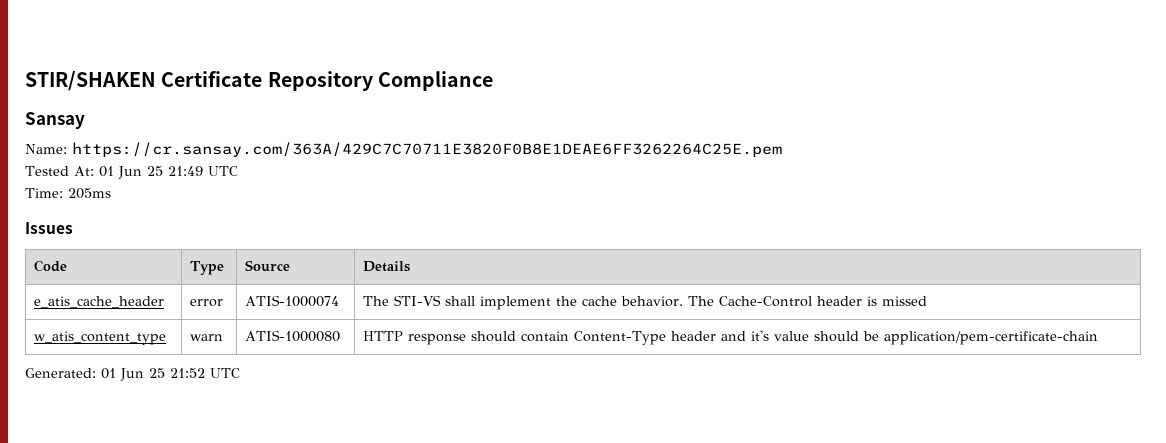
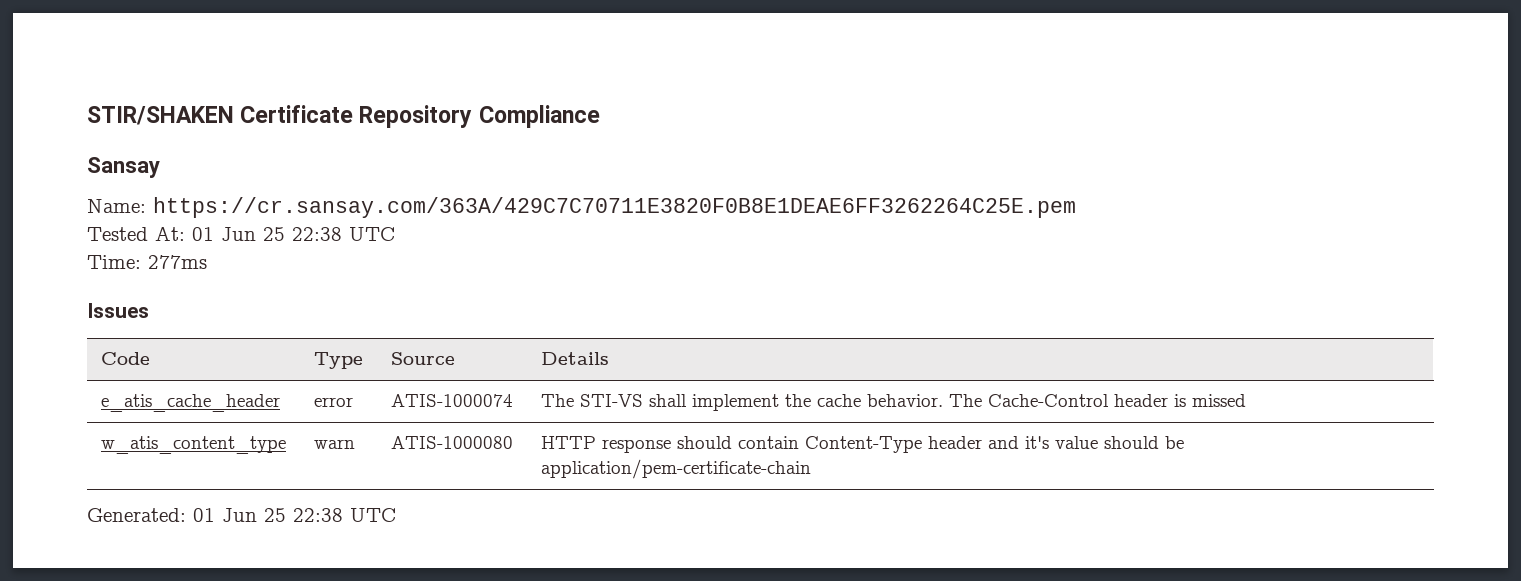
- Tested At: 01 Jun 25 21:49 UTC
+ Tested At: 01 Jun 25 22:38 UTC
- Time: 205ms
+ Time: 277ms
- Generated: 01 Jun 25 21:52 UTC
+ Generated: 01 Jun 25 22:38 UTC

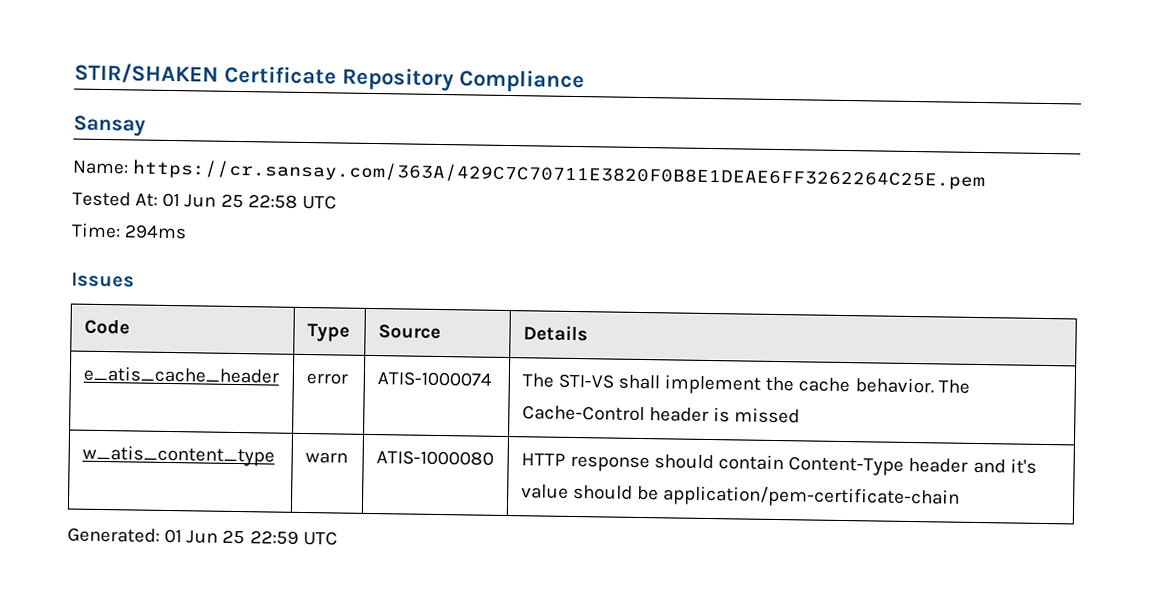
- Tested At: 01 Jun 25 22:38 UTC
+ Tested At: 01 Jun 25 22:58 UTC
- Time: 277ms
+ Time: 294ms
- Generated: 01 Jun 25 22:38 UTC
+ Generated: 01 Jun 25 22:59 UTC

